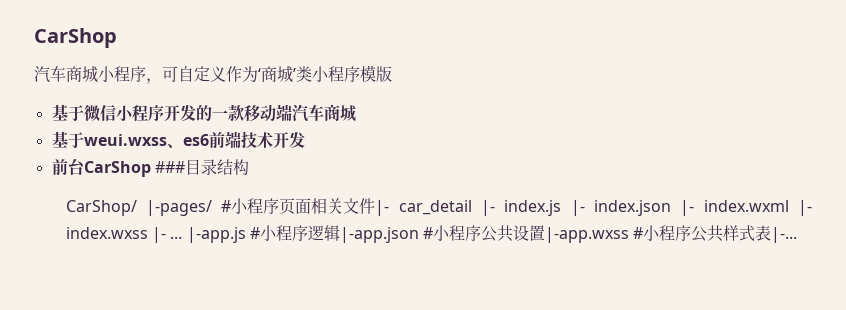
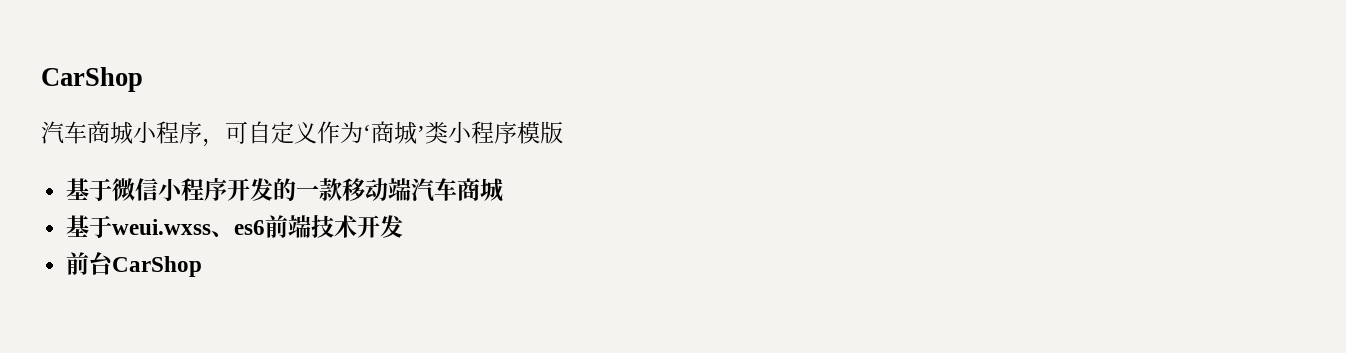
- 前台CarShop ###目录结构
- CarShop/ |-pages/ #小程序页面相关文件|- car_detail |- index.js |- index.json |- index.wxml |- index.wxss |- ... |-app.js #小程序逻辑|-app.json #小程序公共设置|-app.wxss #小程序公共样式表|-...
+ 前台CarShop

